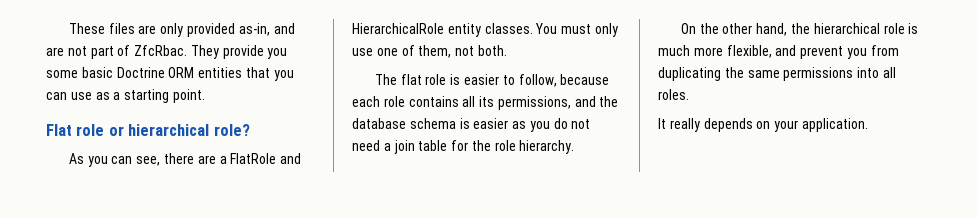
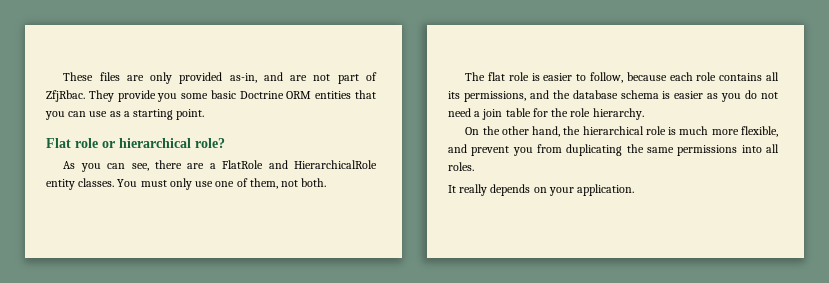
- These files are only provided as-in, and are not part of ZfcRbac.
+ These files are only provided as-in, and are not part of ZfjRbac.

